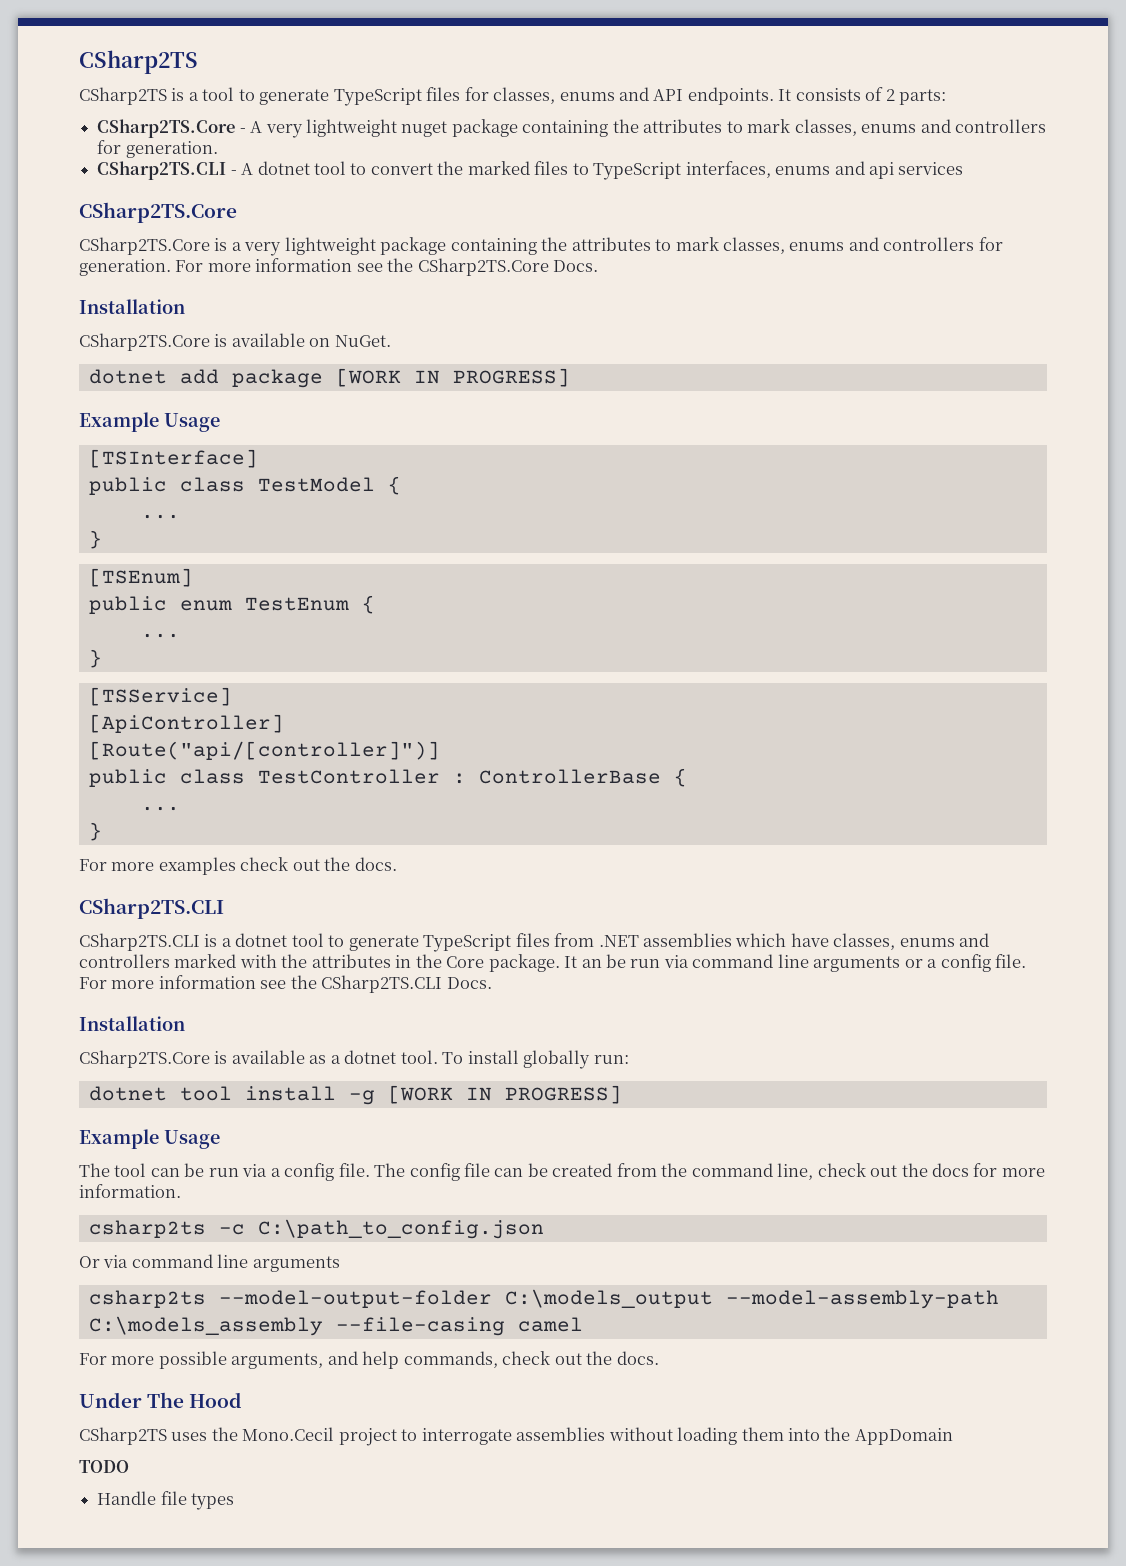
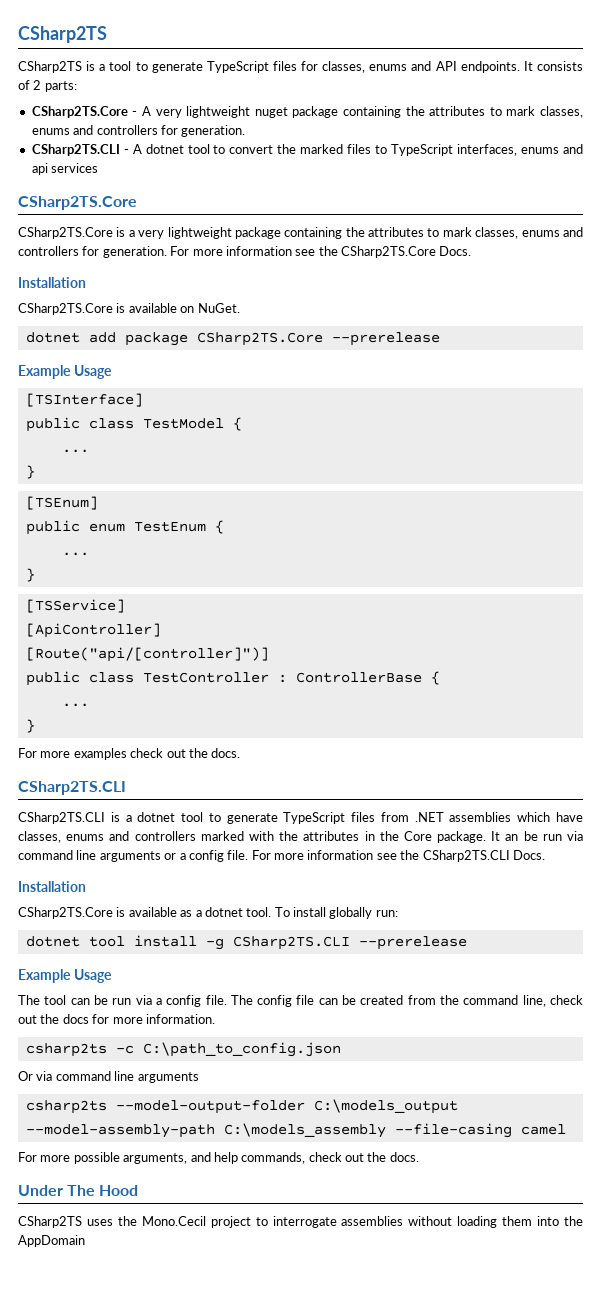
- dotnet add package [WORK IN PROGRESS]
+ dotnet add package CSharp2TS.Core --prerelease
- dotnet tool install -g [WORK IN PROGRESS]
+ dotnet tool install -g CSharp2TS.CLI --prerelease
- TODO
- Handle file types

